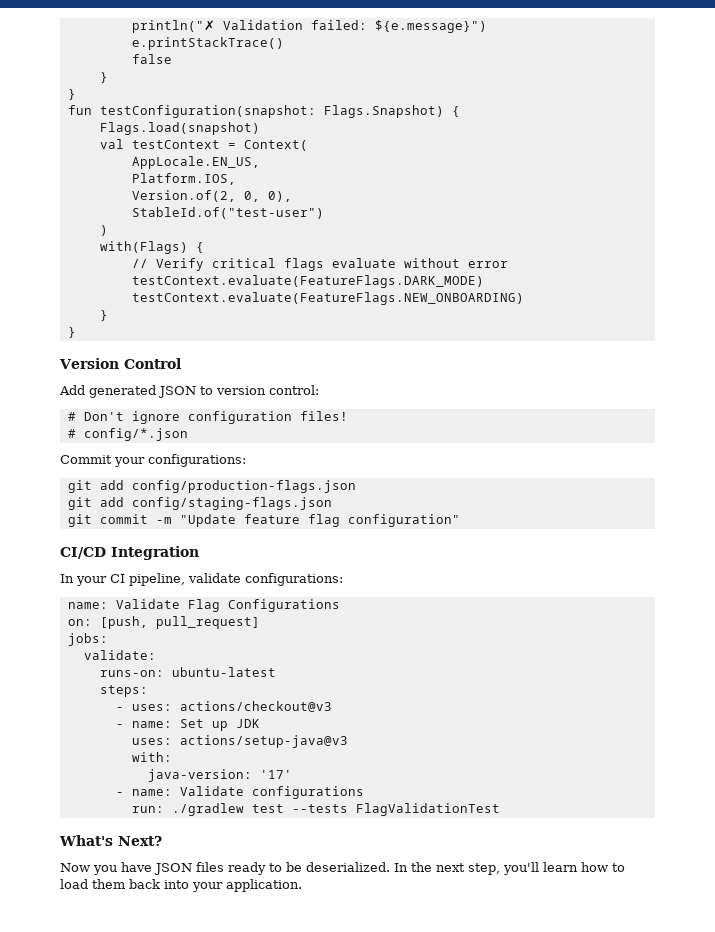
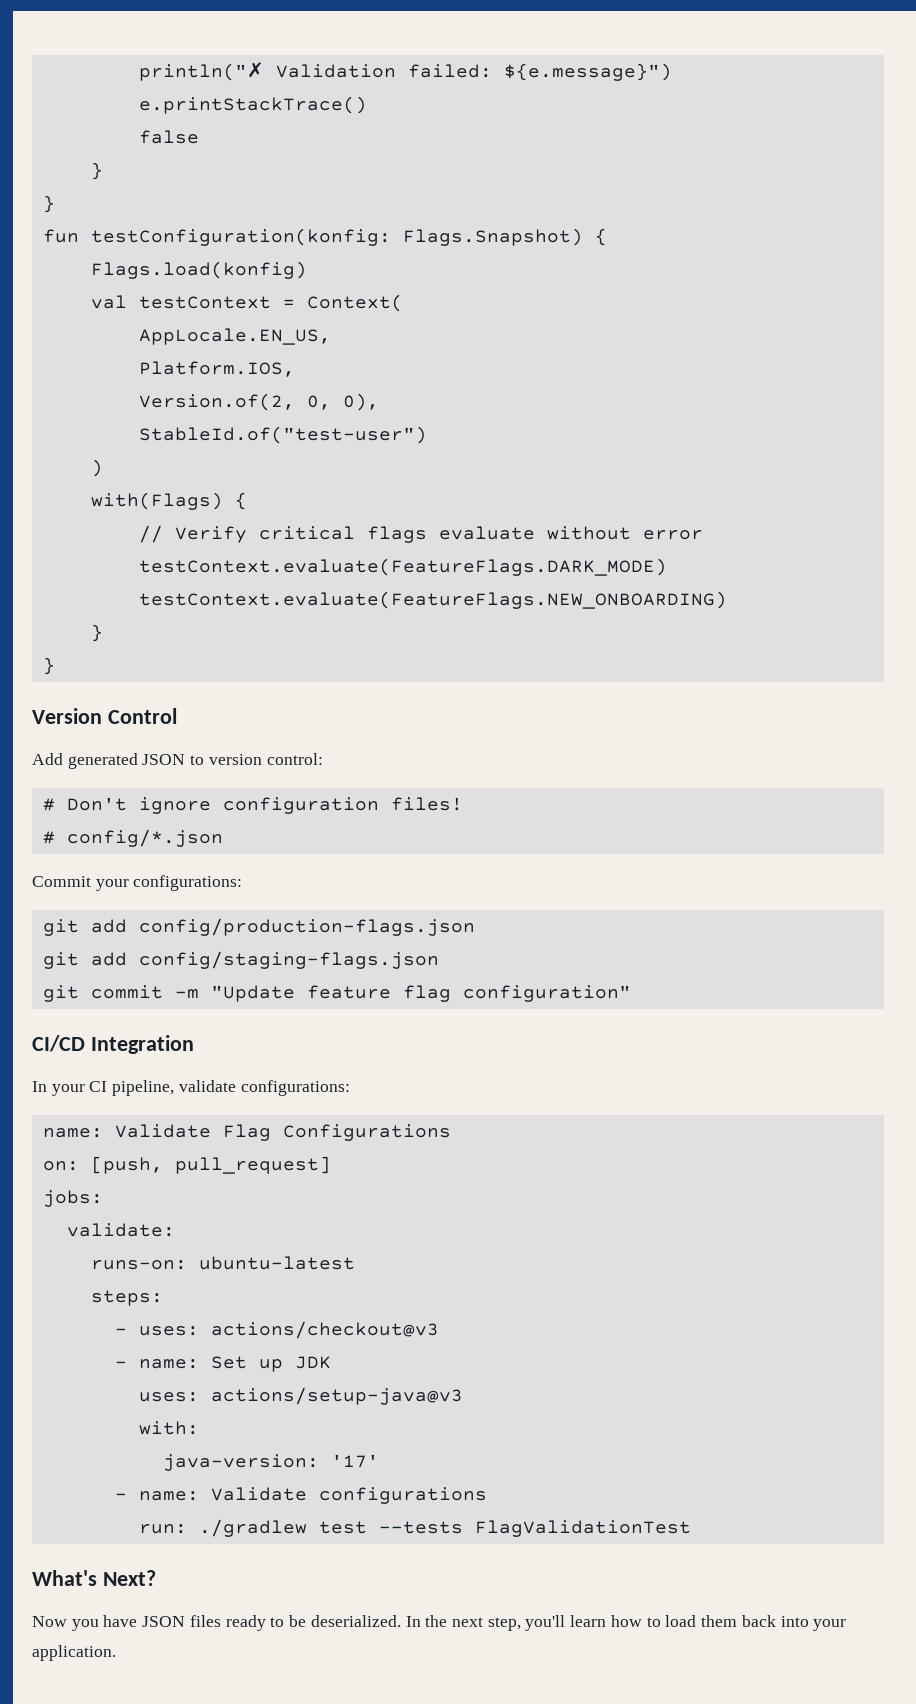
- fun testConfiguration(snapshot: Flags.Snapshot) {
+ fun testConfiguration(konfig: Flags.Snapshot) {
- Flags.load(snapshot)
+ Flags.load(konfig)

